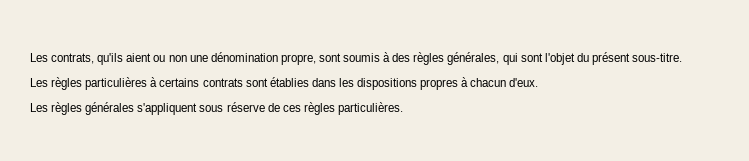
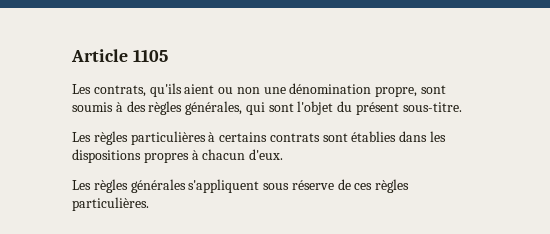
+ Article 1105

